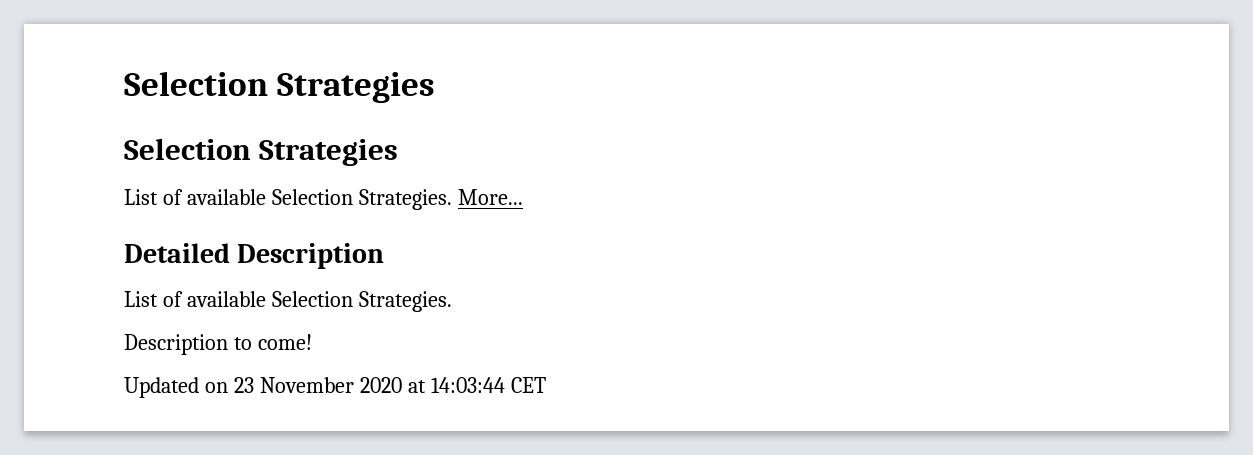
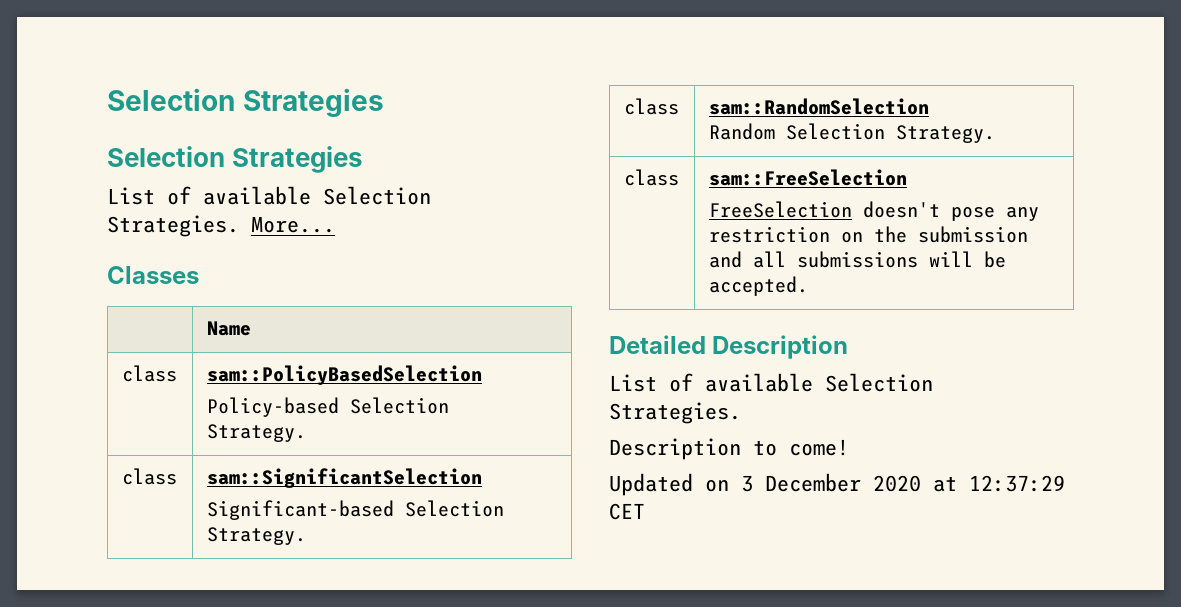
+ Classes
+ | Name
+ class | sam::PolicyBasedSelection
+ Policy-based Selection Strategy.
+ class | sam::SignificantSelection
+ Significant-based Selection Strategy.
+ class | sam::RandomSelection
+ Random Selection Strategy.
+ class | sam::FreeSelection
+ FreeSelection doesn't pose any restriction on the submission and all submissions will be accepted.
- Updated on 23 November 2020 at 14:03:44 CET
+ Updated on 3 December 2020 at 12:37:29 CET

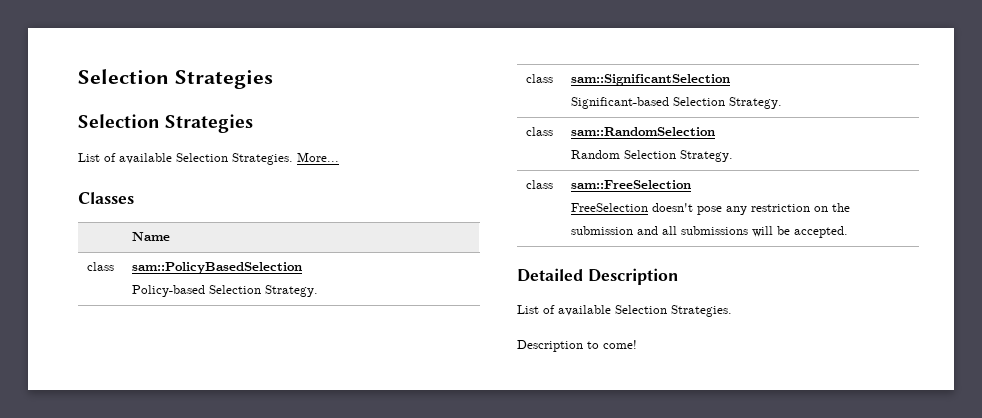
- Updated on 3 December 2020 at 12:37:29 CET

